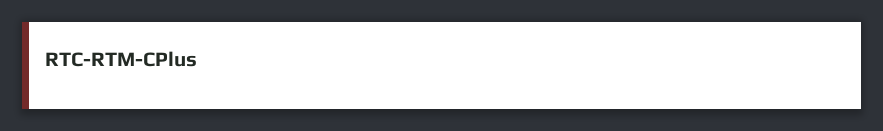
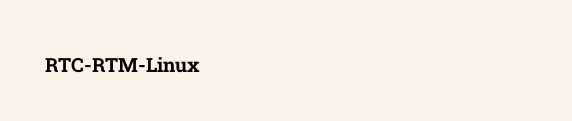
- RTC-RTM-CPlus
+ RTC-RTM-Linux

